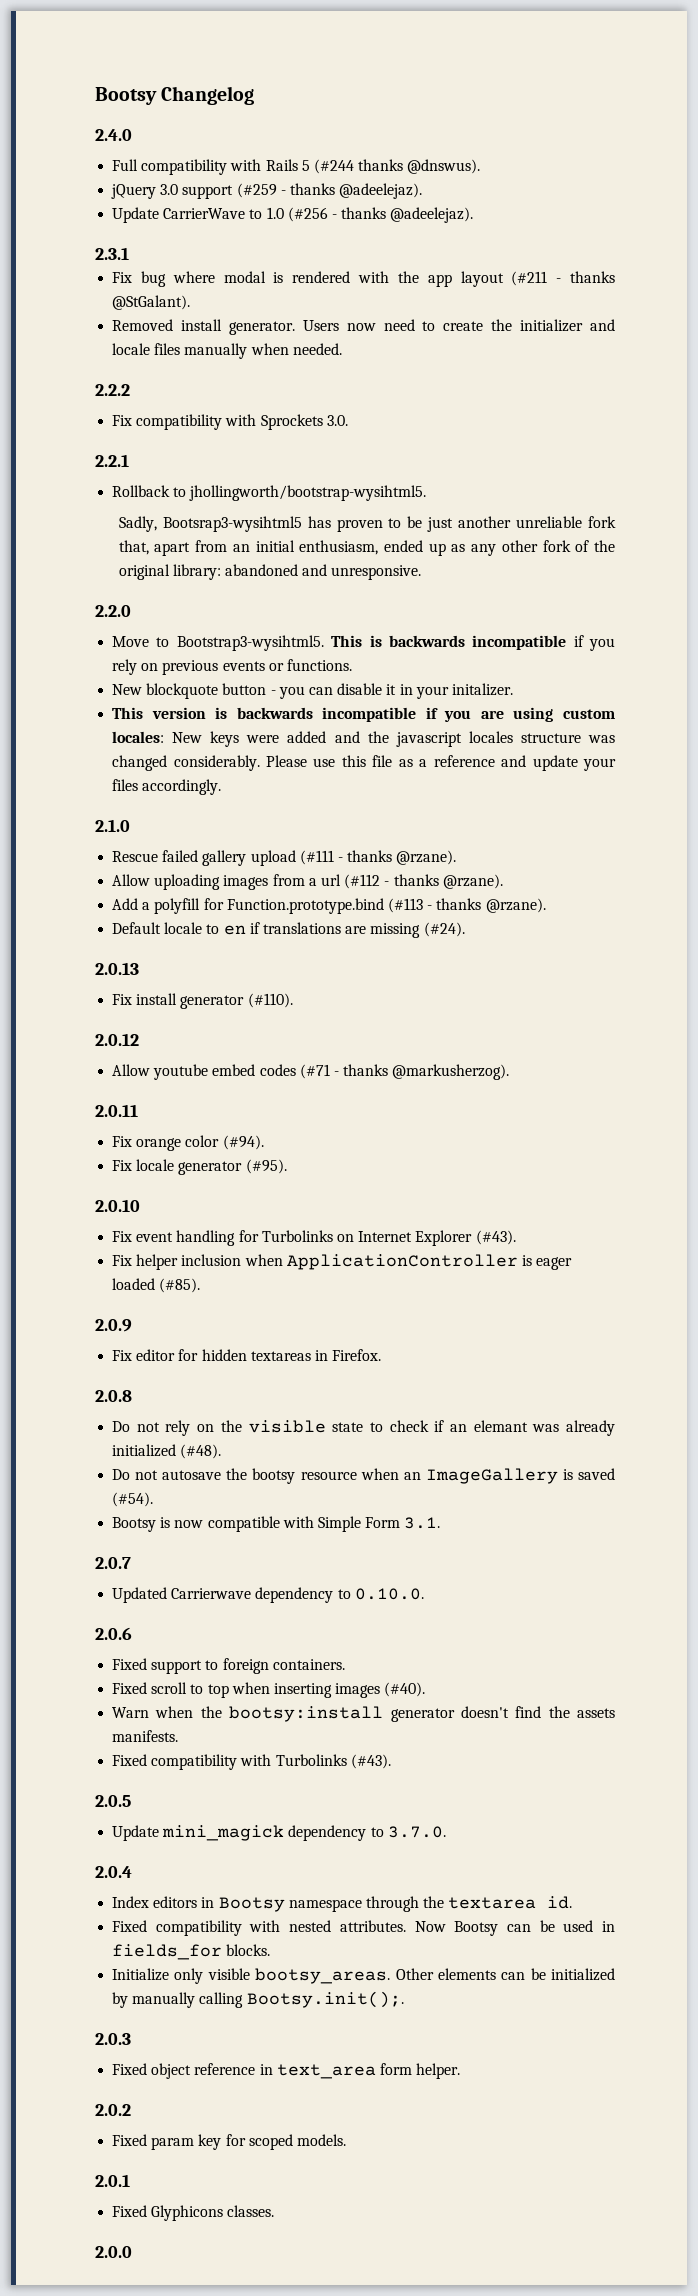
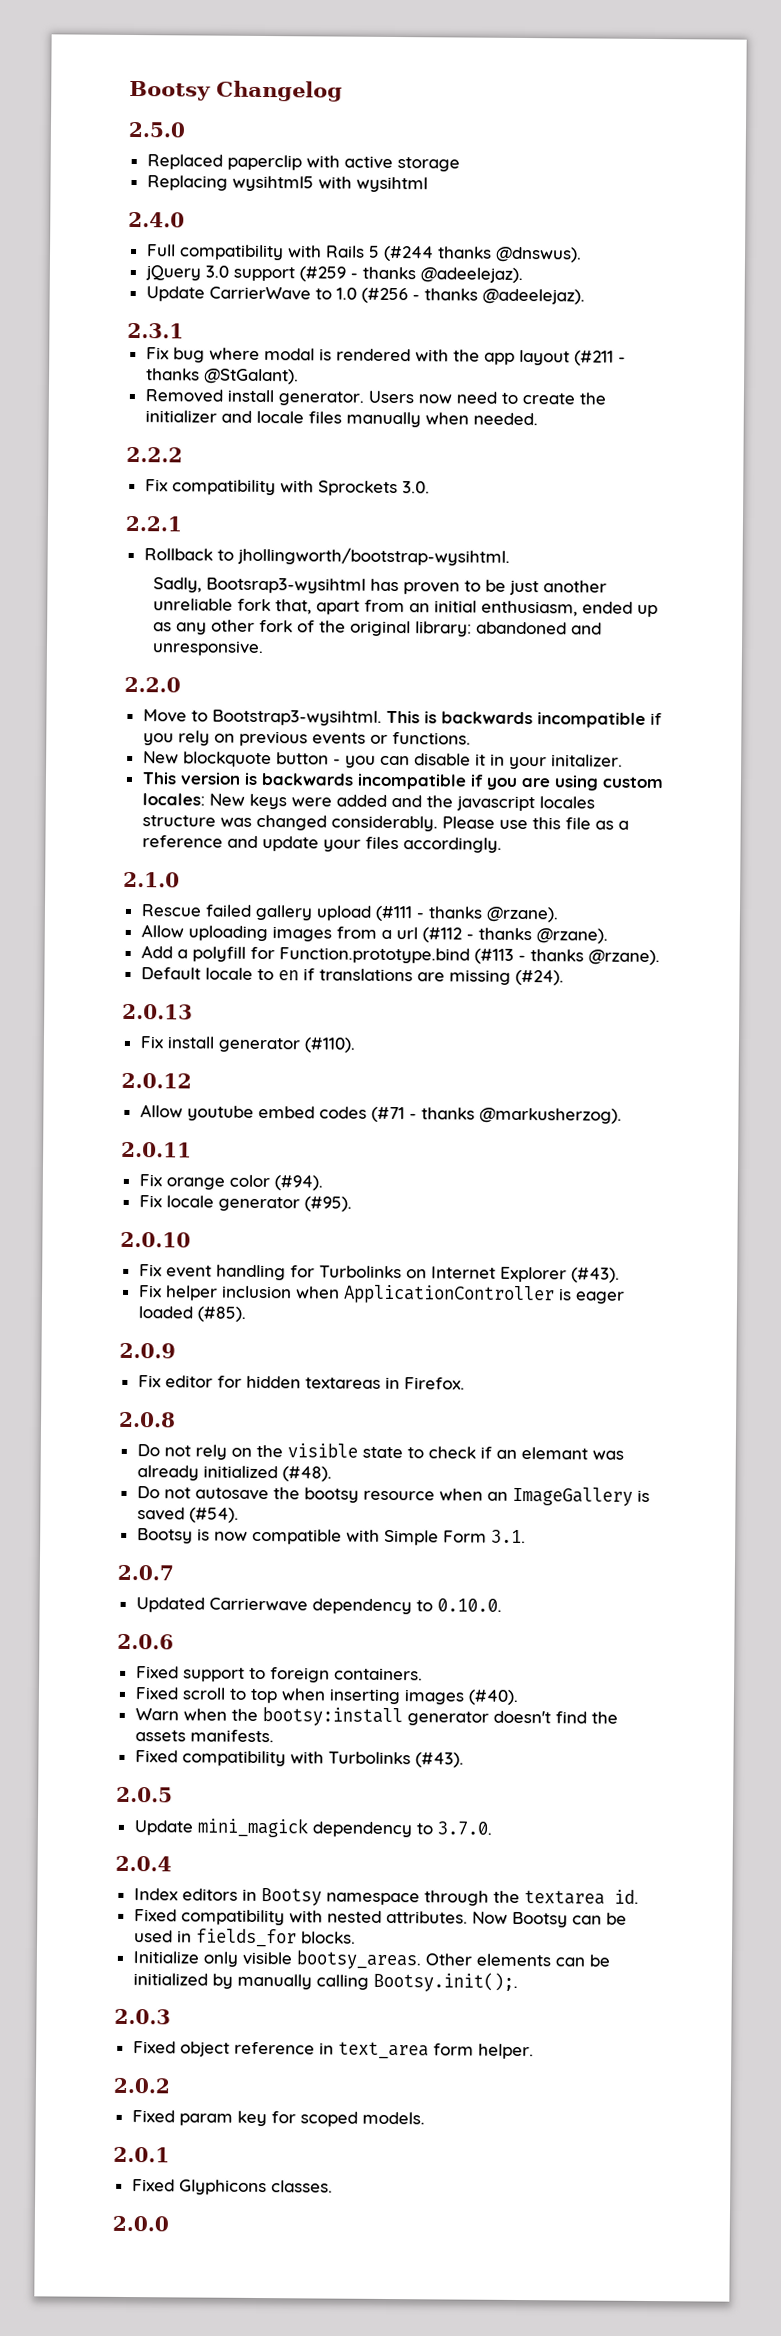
+ 2.5.0
+ Replaced paperclip with active storage
+ Replacing wysihtml5 with wysihtml
- Rollback to jhollingworth/bootstrap-wysihtml5.
+ Rollback to jhollingworth/bootstrap-wysihtml.
- Sadly, Bootsrap3-wysihtml5 has proven to be just another unreliable fork that, apart from an initial enthusiasm, ended up as any other fork of the original library: abandoned and unresponsive.
+ Sadly, Bootsrap3-wysihtml has proven to be just another unreliable fork that, apart from an initial enthusiasm, ended up as any other fork of the original library: abandoned and unresponsive.
- Move to Bootstrap3-wysihtml5.
+ Move to Bootstrap3-wysihtml.

